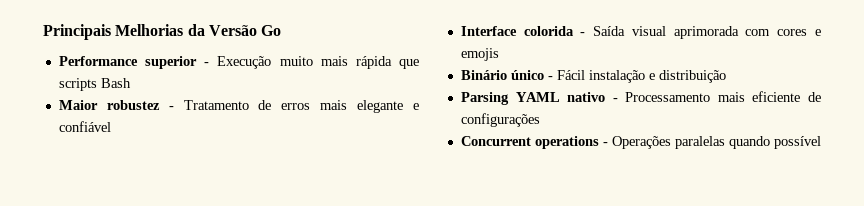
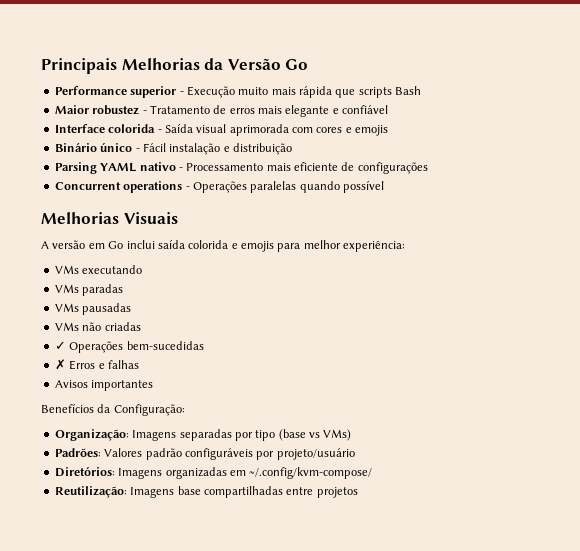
+ Melhorias Visuais
+ A versão em Go inclui saída colorida e emojis para melhor experiência:
+ VMs executando
+ VMs paradas
+ VMs pausadas
+ VMs não criadas
+ ✓ Operações bem-sucedidas
+ ✗ Erros e falhas
+ Avisos importantes
+ Benefícios da Configuração:
+ Organização: Imagens separadas por tipo (base vs VMs)
+ Padrões: Valores padrão configuráveis por projeto/usuário
+ Diretórios: Imagens organizadas em ~/.config/kvm-compose/
+ Reutilização: Imagens base compartilhadas entre projetos

